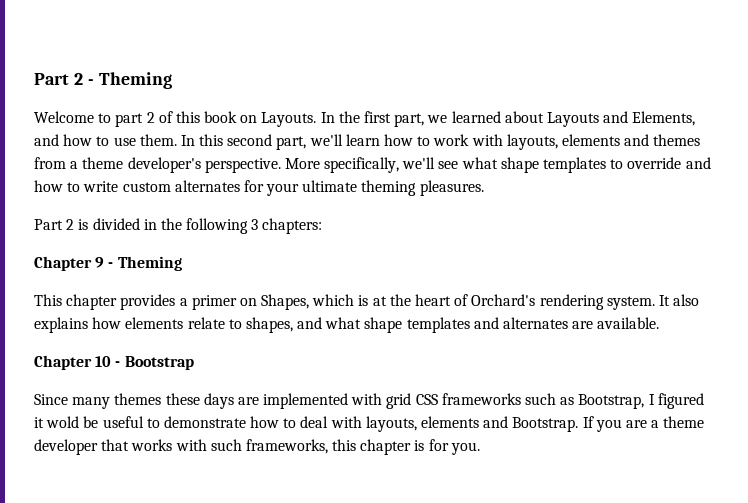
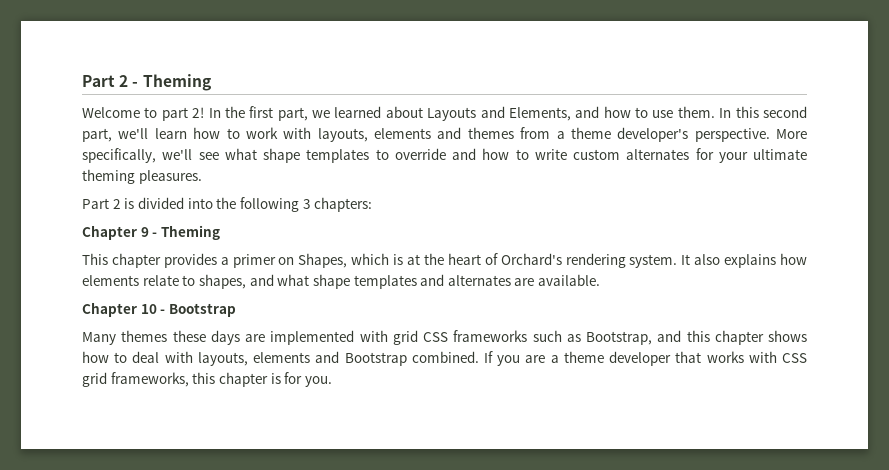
- Welcome to part 2 of this book on Layouts.
+ Welcome to part 2!
- Part 2 is divided in the following 3 chapters:
+ Part 2 is divided into the following 3 chapters:
- Since many themes these days are implemented with grid CSS frameworks such as Bootstrap, I figured it wold be useful to demonstrate how to deal with layouts, elements and Bootstrap.
+ Many themes these days are implemented with grid CSS frameworks such as Bootstrap, and this chapter shows how to deal with layouts, elements and Bootstrap combined.
- If you are a theme developer that works with such frameworks, this chapter is for you.
+ If you are a theme developer that works with CSS grid frameworks, this chapter is for you.

